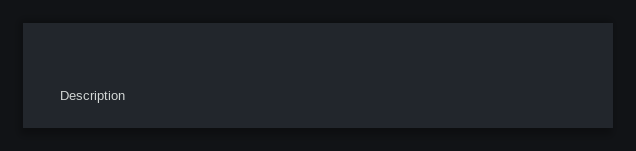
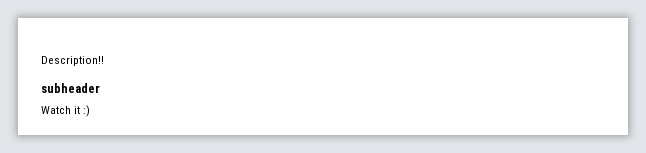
- Description
+ Description!!
+ subheader
+ Watch it :)

